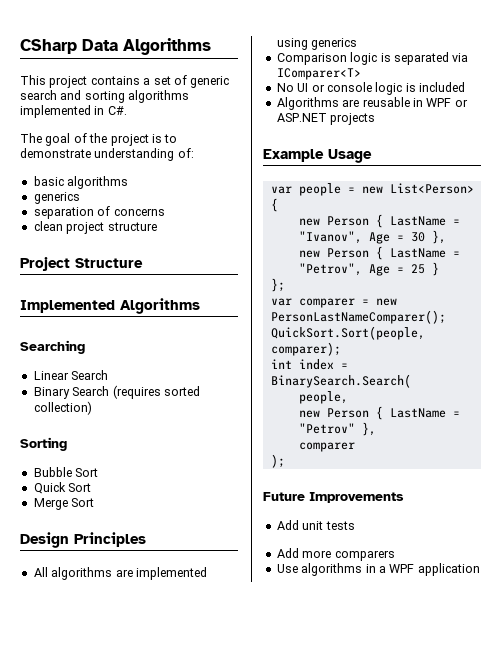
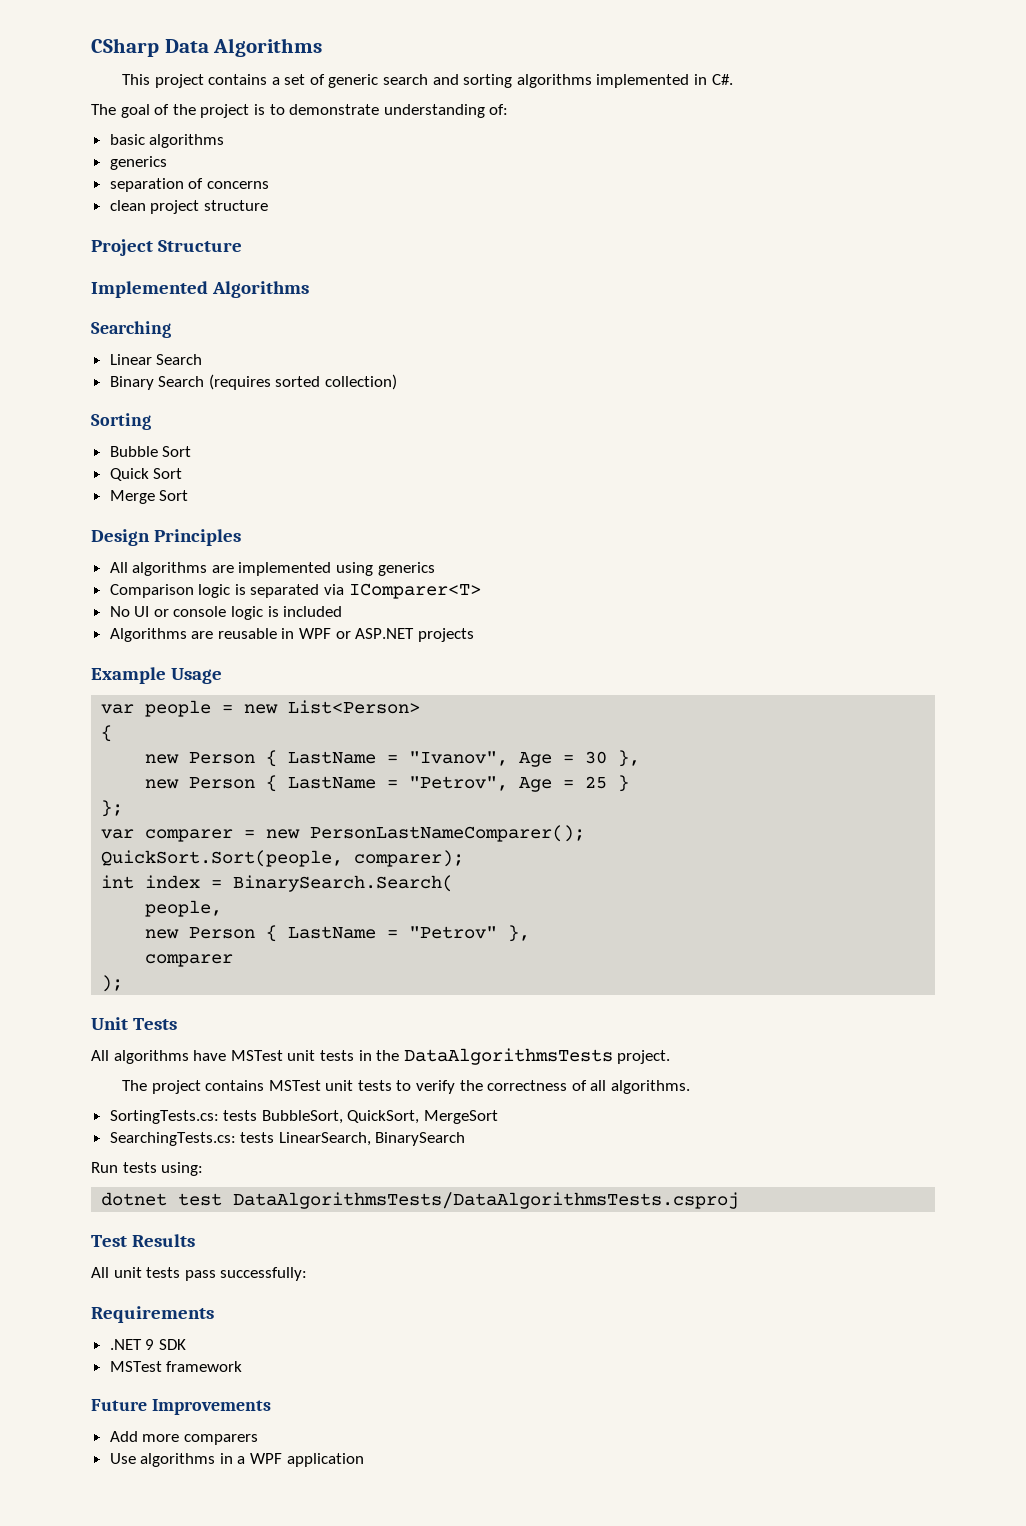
+ Unit Tests
+ All algorithms have MSTest unit tests in the DataAlgorithmsTests project.
+ The project contains MSTest unit tests to verify the correctness of all algorithms.
+ SortingTests.cs: tests BubbleSort, QuickSort, MergeSort
+ SearchingTests.cs: tests LinearSearch, BinarySearch
+ Run tests using:
+ dotnet test DataAlgorithmsTests/DataAlgorithmsTests.csproj
+ Test Results
+ All unit tests pass successfully:
+ Requirements
+ .NET 9 SDK
+ MSTest framework
- Add unit tests

